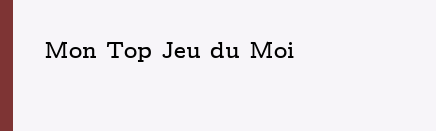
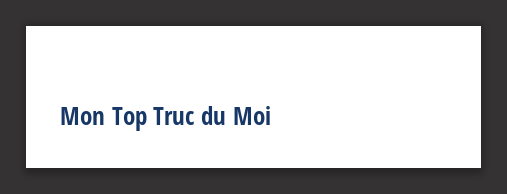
- Mon Top Jeu du Moi
+ Mon Top Truc du Moi

